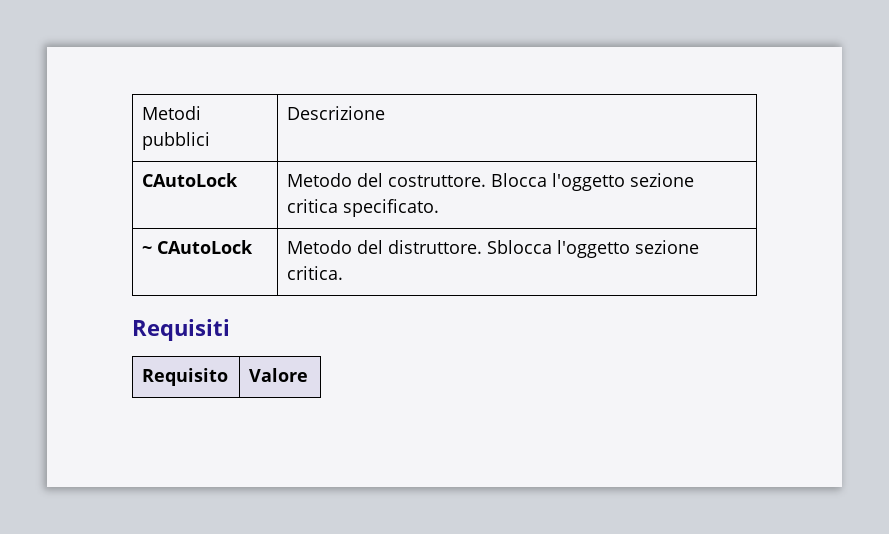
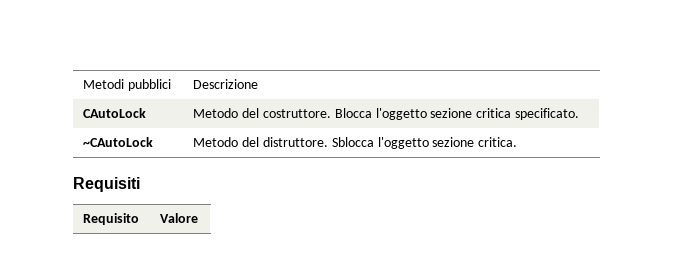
- ~ CAutoLock | Metodo del distruttore. Sblocca l'oggetto sezione critica.
+ ~CAutoLock | Metodo del distruttore. Sblocca l'oggetto sezione critica.

